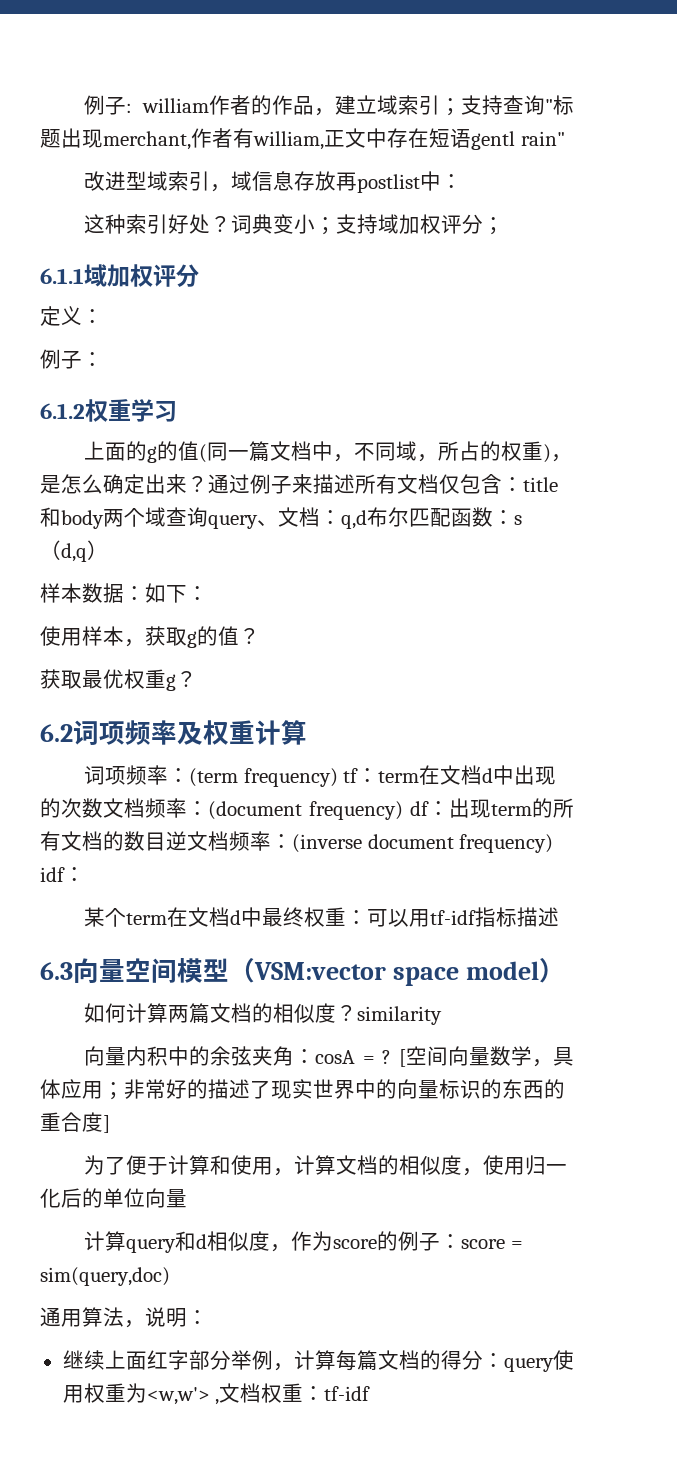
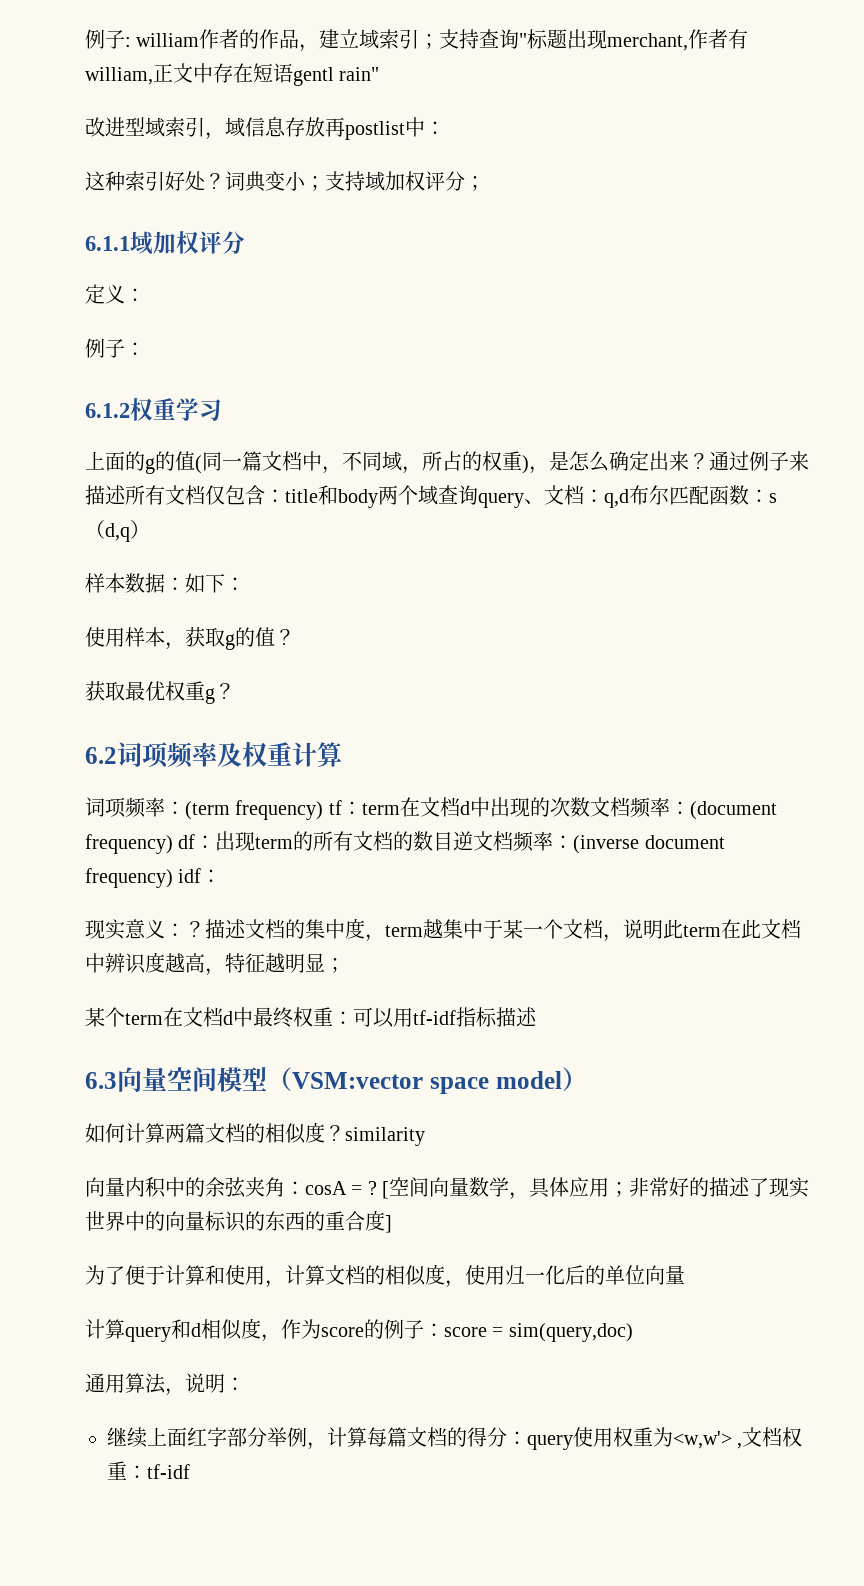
+ 现实意义：？描述文档的集中度，term越集中于某一个文档，说明此term在此文档中辨识度越高，特征越明显；

